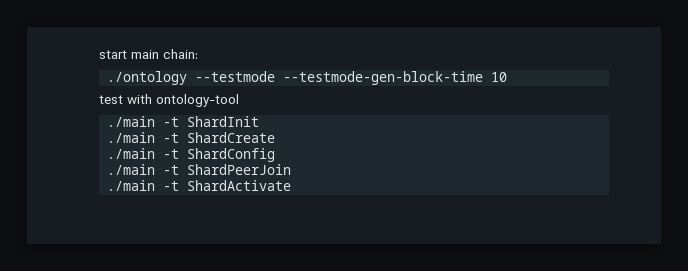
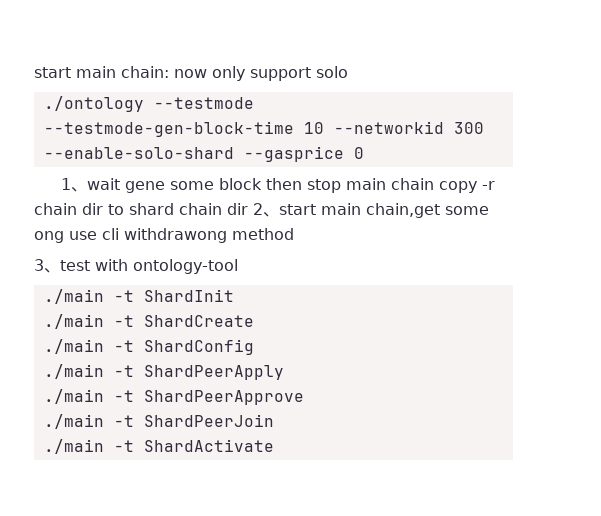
- start main chain:
+ start main chain: now only support solo
- ./ontology --testmode --testmode-gen-block-time 10
- test with ontology-tool
+ ./ontology --testmode --testmode-gen-block-time 10 --networkid 300 --enable-solo-shard --gasprice 0
+ 1、wait gene some block then stop main chain copy -r chain dir to shard chain dir 2、start main chain,get some ong use cli withdrawong method
+ 3、test with ontology-tool
+ ./main -t ShardPeerApply
+ ./main -t ShardPeerApprove

